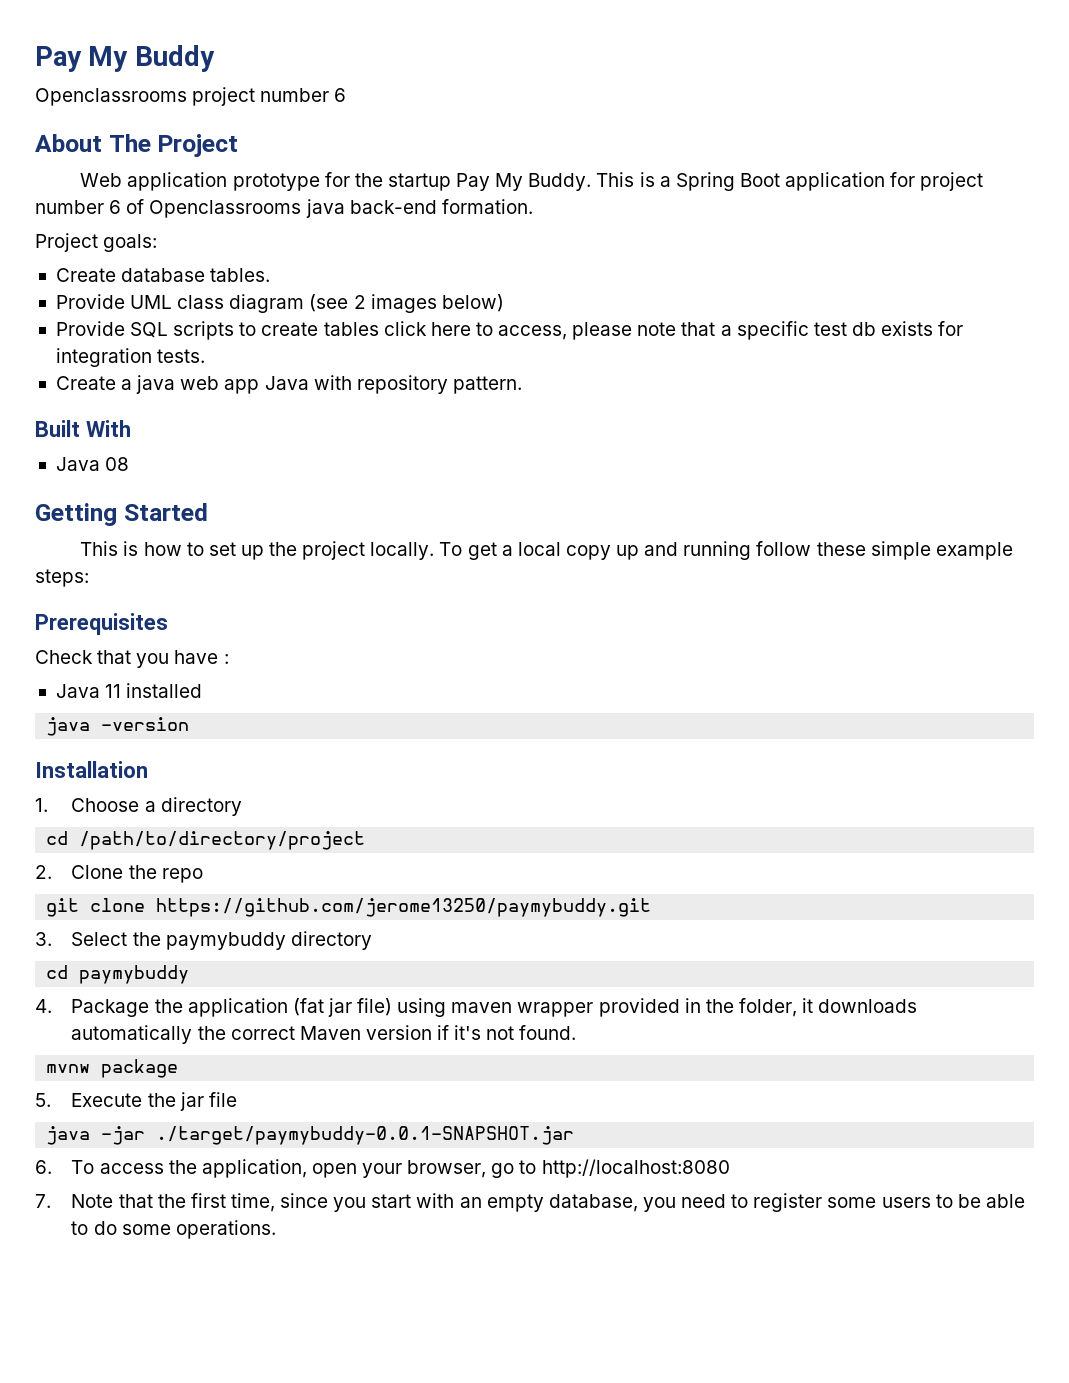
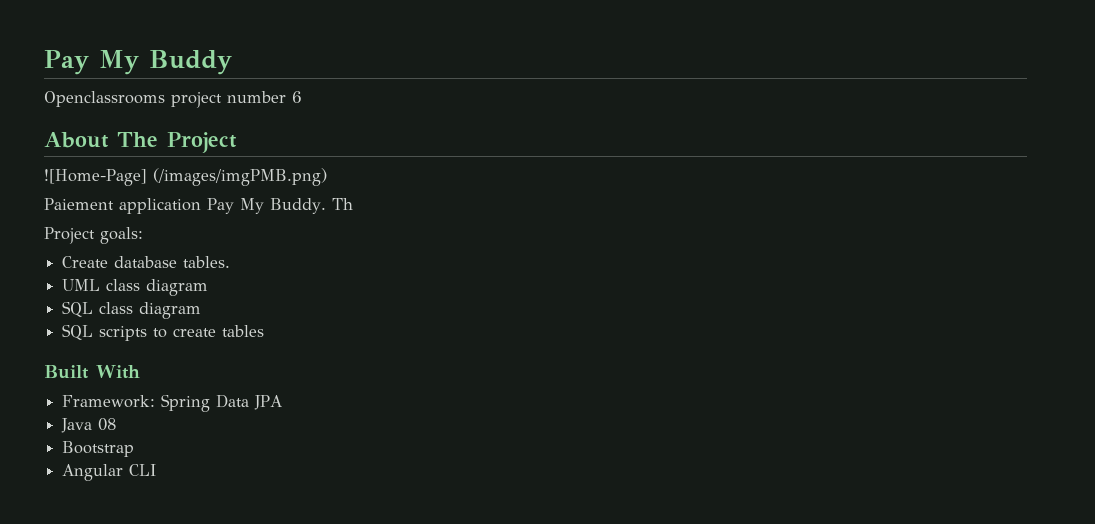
- Web application prototype for the startup Pay My Buddy. This is a Spring Boot application for project number 6 of Openclassrooms java back-end formation.
+ ![Home-Page] (/images/imgPMB.png)
+ Paiement application Pay My Buddy. Th
- Provide UML class diagram (see 2 images below)
- Provide SQL scripts to create tables click here to access, please note that a specific test db exists for integration tests.
- Create a java web app Java with repository pattern.
+ UML class diagram
+ SQL class diagram
+ SQL scripts to create tables
  Built With
+ Framework: Spring Data JPA
  Java 08
- Getting Started
- This is how to set up the project locally. To get a local copy up and running follow these simple example steps:
- Prerequisites
- Check that you have :
- Java 11 installed
- java -version
- Installation
- 1. Choose a directory
- cd /path/to/directory/project
- 2. Clone the repo
- git clone https://github.com/jerome13250/paymybuddy.git
- 3. Select the paymybuddy directory
- cd paymybuddy
- 4. Package the application (fat jar file) using maven wrapper provided in the folder, it downloads automatically the correct Maven version if it's not found.
- mvnw package
- 5. Execute the jar file
- java -jar ./target/paymybuddy-0.0.1-SNAPSHOT.jar
- 6. To access the application, open your browser, go to http://localhost:8080
- 7. Note that the first time, since you start with an empty database, you need to register some users to be able to do some operations.
+ Bootstrap
+ Angular CLI

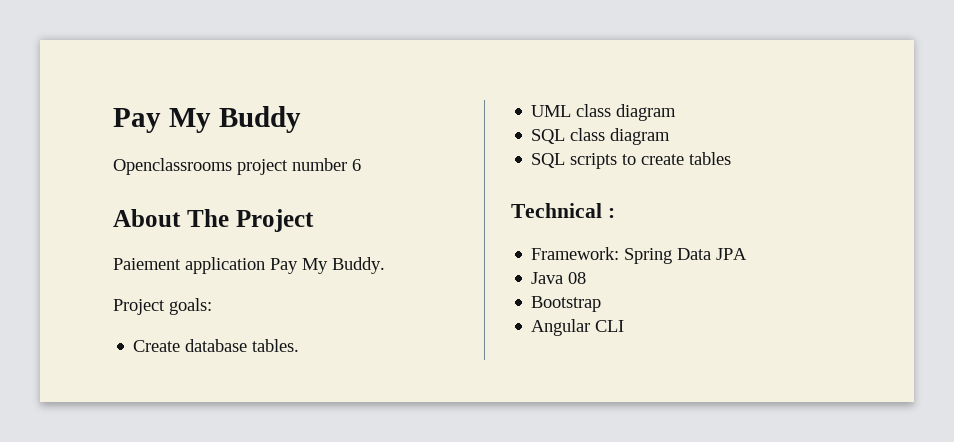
- ![Home-Page] (/images/imgPMB.png)
- Th
- Built With
+ Technical :

